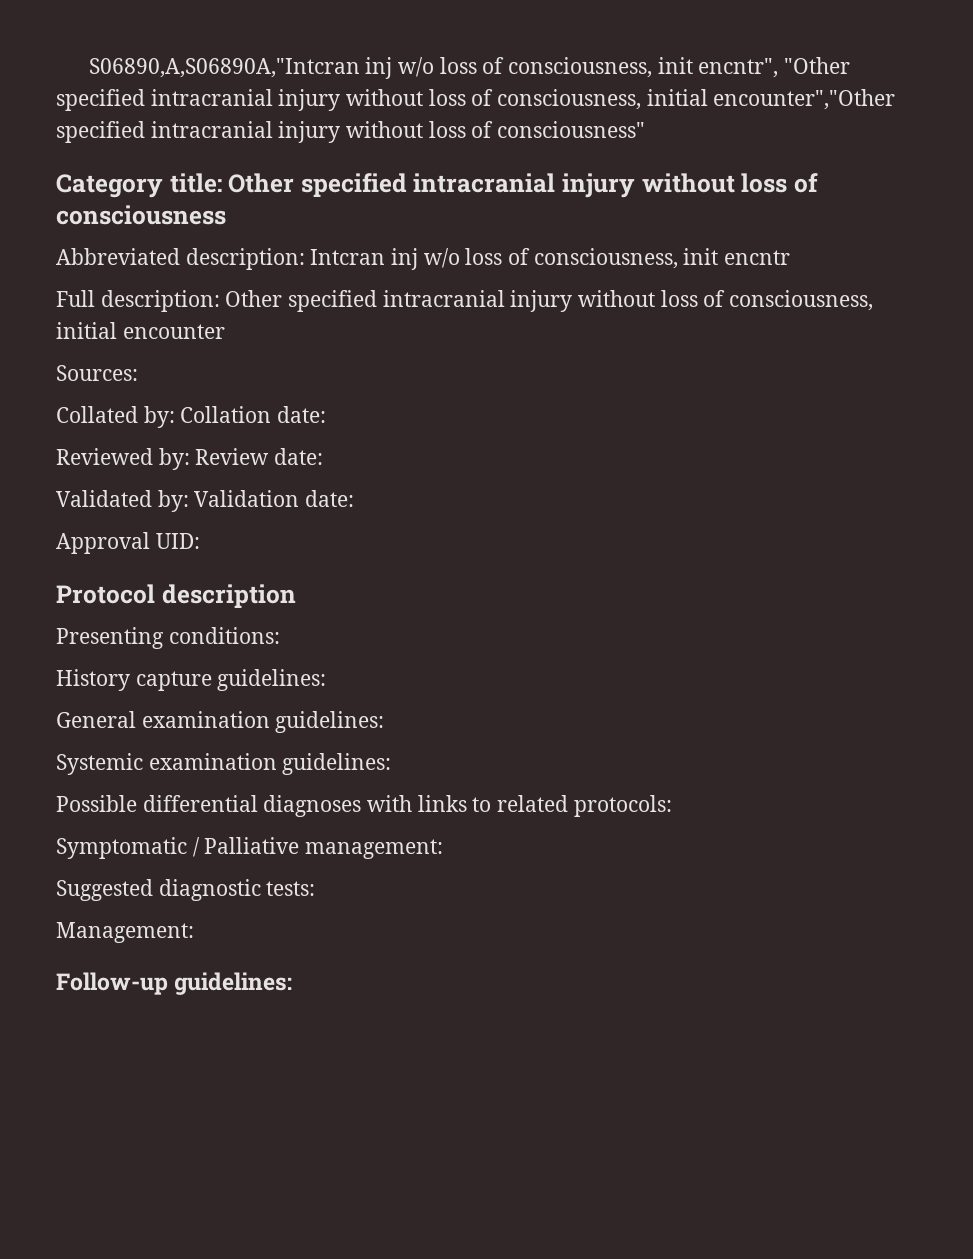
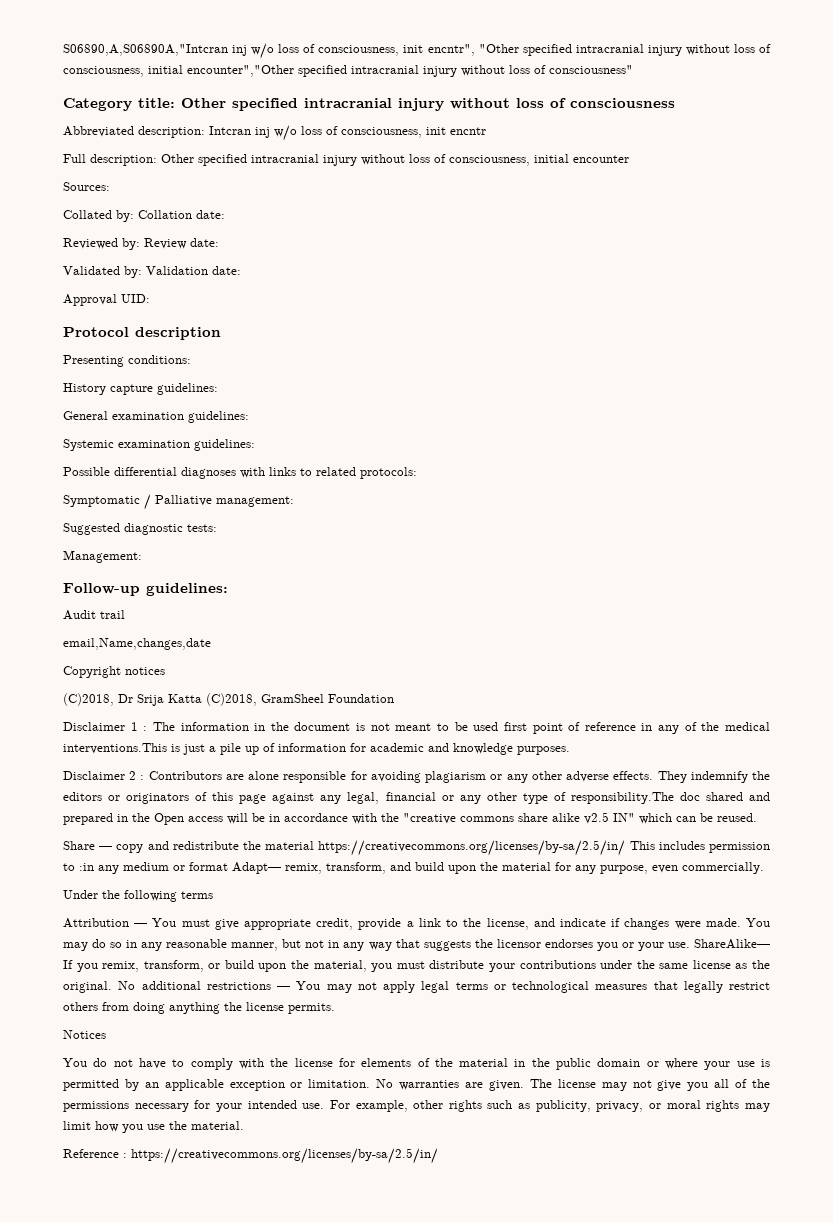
+ Audit trail
+ email,Name,changes,date
+ Copyright notices
+ (C)2018, Dr Srija Katta (C)2018, GramSheel Foundation
+ Disclaimer 1 : The information in the document is not meant to be used first point of reference in any of the medical interventions.This is just a pile up of information for academic and knowledge purposes.
+ Disclaimer 2 : Contributors are alone responsible for avoiding plagiarism or any other adverse effects. They indemnify the editors or originators of this page against any legal, financial or any other type of responsibility.The doc shared and prepared in the Open access will be in accordance with the "creative commons share alike v2.5 IN" which can be reused.
+ Share — copy and redistribute the material https://creativecommons.org/licenses/by-sa/2.5/in/ This includes permission to :in any medium or format Adapt— remix, transform, and build upon the material for any purpose, even commercially.
+ Under the following terms
+ Attribution — You must give appropriate credit, provide a link to the license, and indicate if changes were made. You may do so in any reasonable manner, but not in any way that suggests the licensor endorses you or your use. ShareAlike— If you remix, transform, or build upon the material, you must distribute your contributions under the same license as the original. No additional restrictions — You may not apply legal terms or technological measures that legally restrict others from doing anything the license permits.
+ Notices
+ You do not have to comply with the license for elements of the material in the public domain or where your use is permitted by an applicable exception or limitation. No warranties are given. The license may not give you all of the permissions necessary for your intended use. For example, other rights such as publicity, privacy, or moral rights may limit how you use the material.
+ Reference : https://creativecommons.org/licenses/by-sa/2.5/in/

